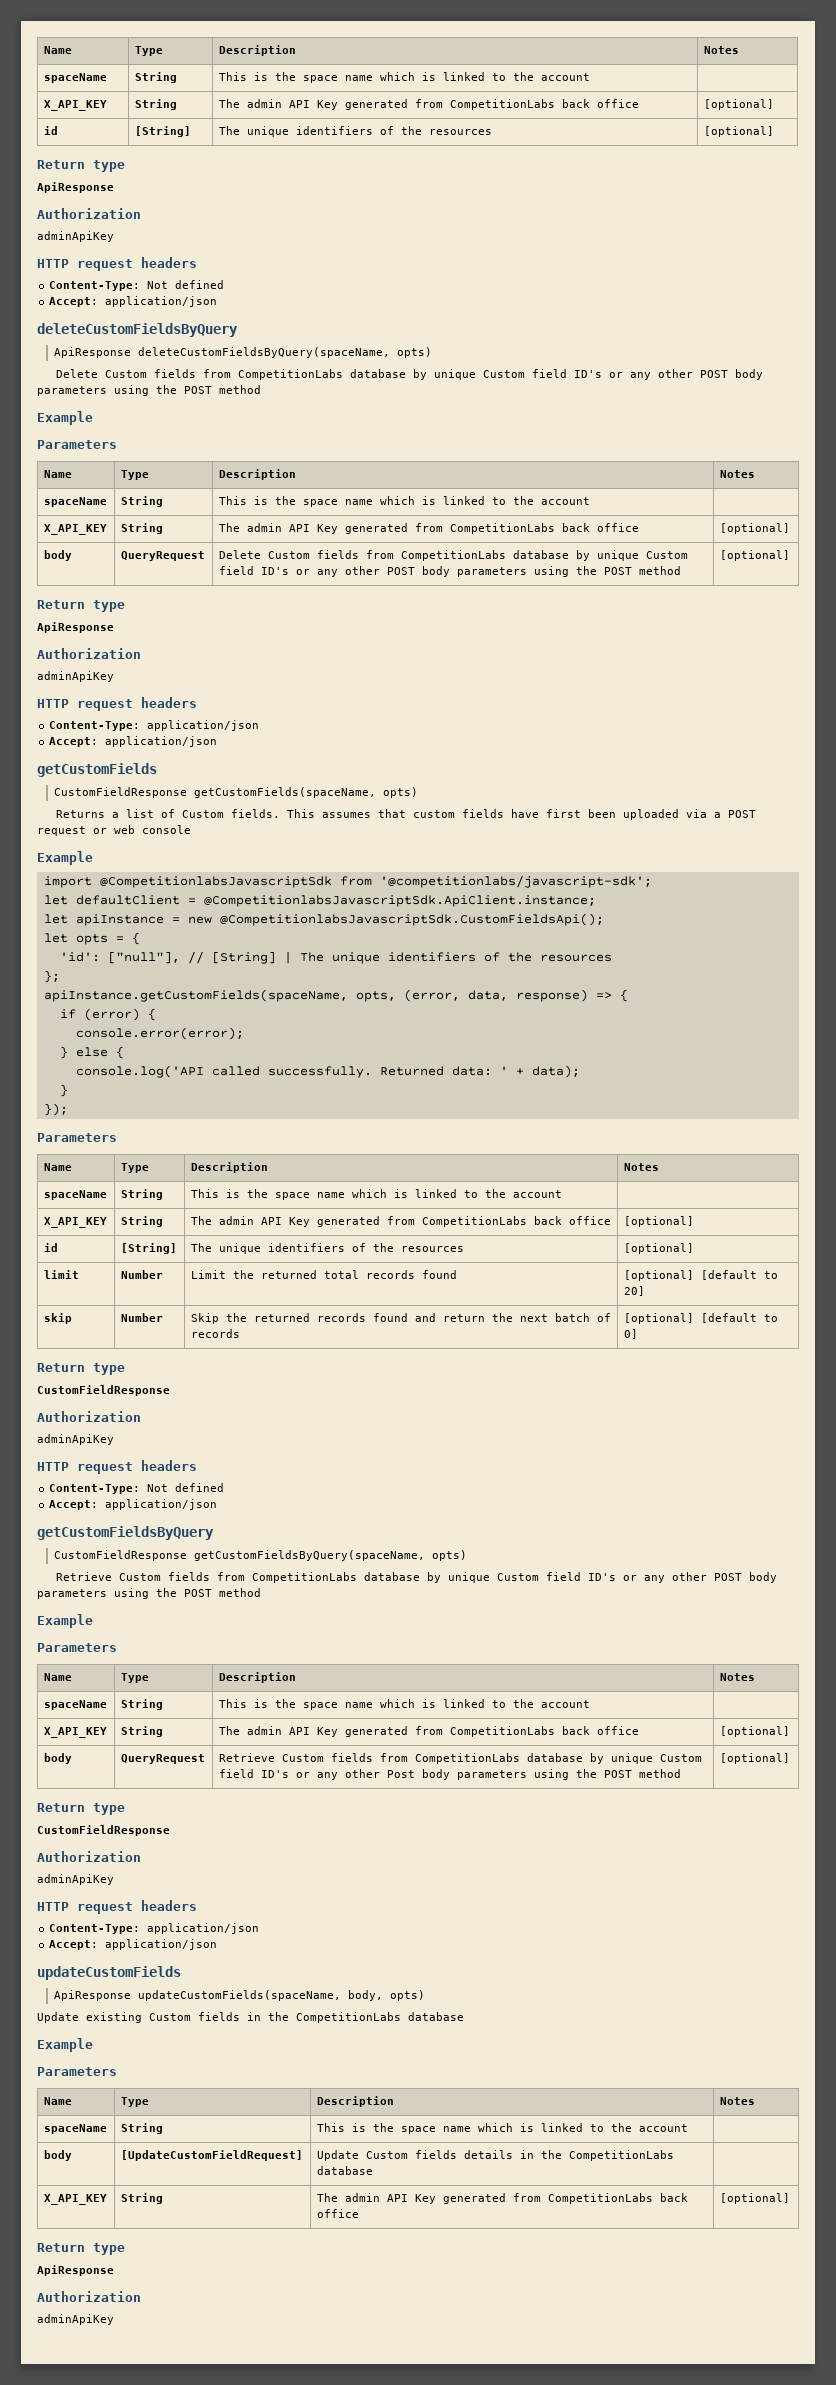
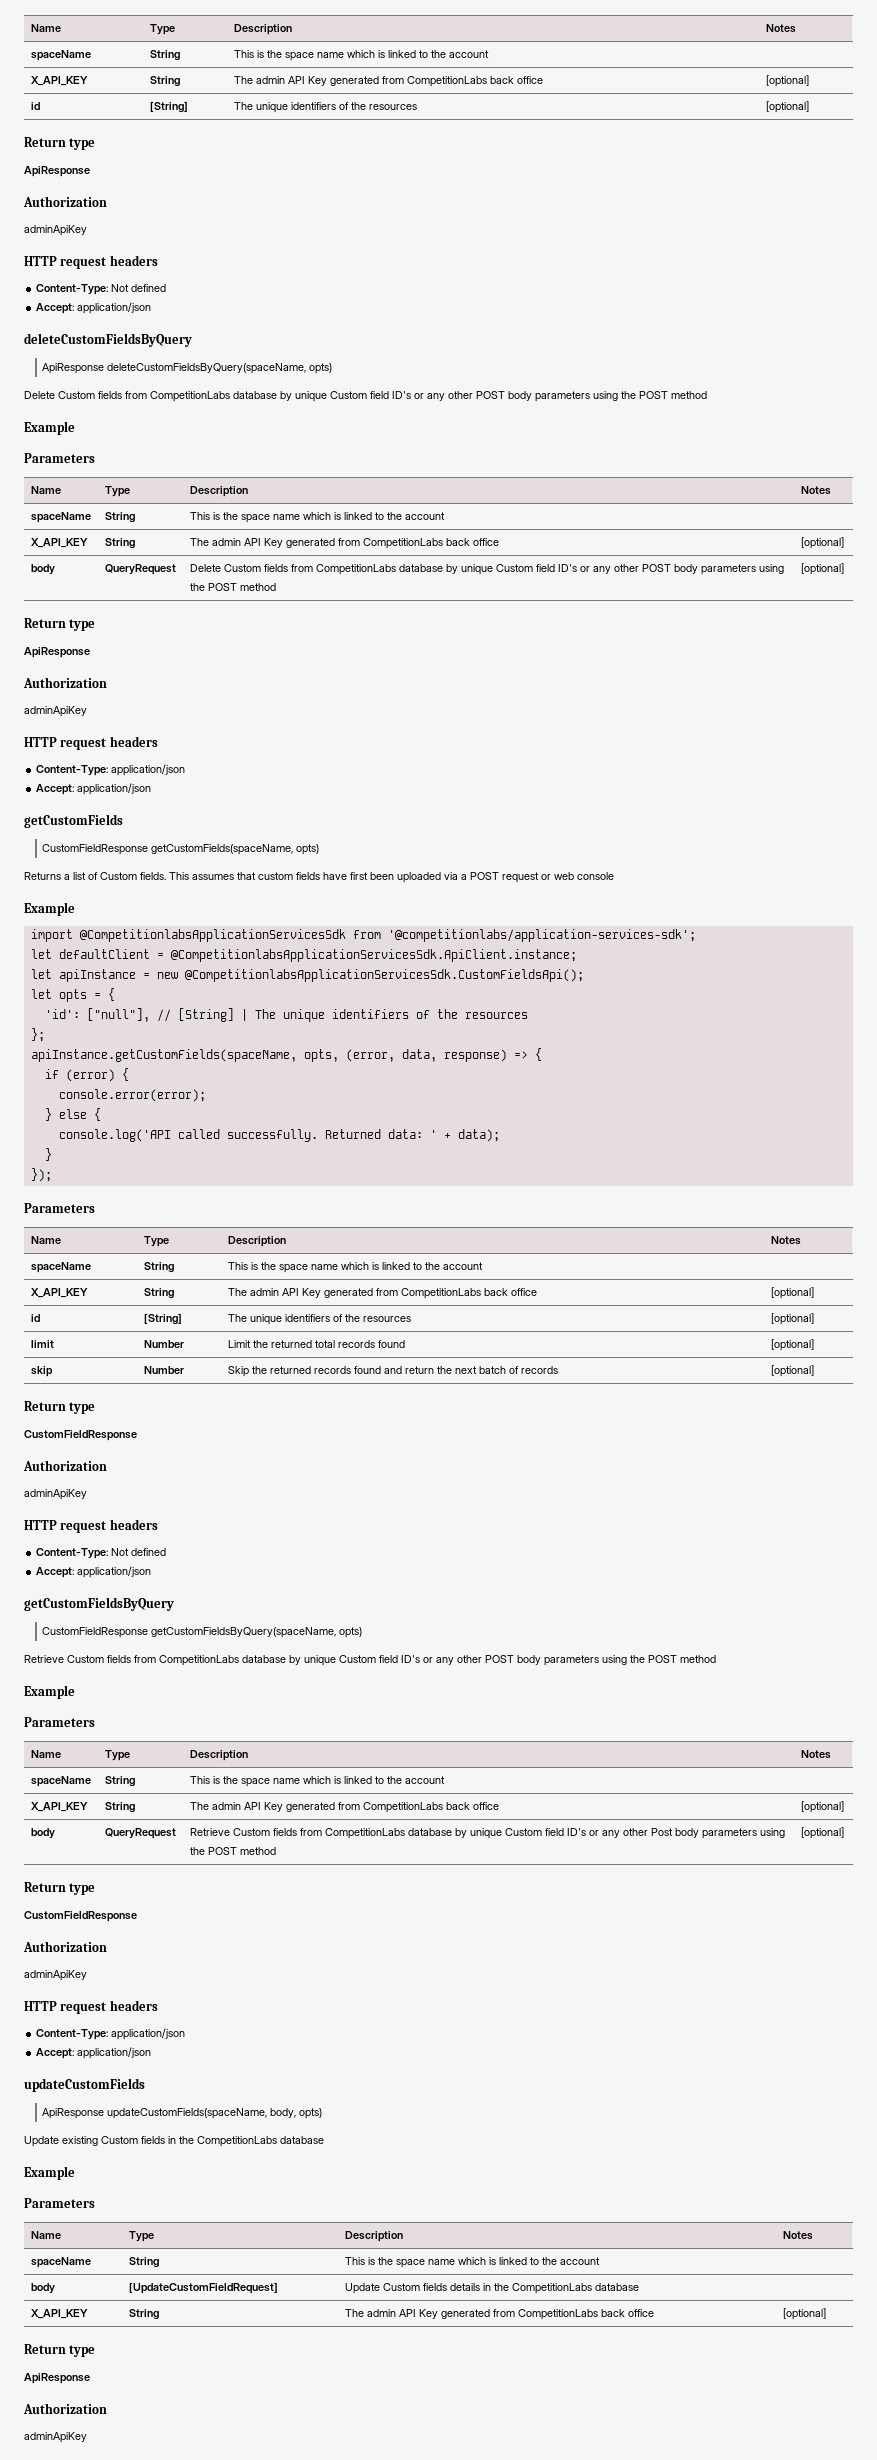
- import @CompetitionlabsJavascriptSdk from '@competitionlabs/javascript-sdk';
+ import @CompetitionlabsApplicationServicesSdk from '@competitionlabs/application-services-sdk';
- let defaultClient = @CompetitionlabsJavascriptSdk.ApiClient.instance;
+ let defaultClient = @CompetitionlabsApplicationServicesSdk.ApiClient.instance;
- let apiInstance = new @CompetitionlabsJavascriptSdk.CustomFieldsApi();
+ let apiInstance = new @CompetitionlabsApplicationServicesSdk.CustomFieldsApi();
- limit | Number | Limit the returned total records found | [optional] [default to 20]
+ limit | Number | Limit the returned total records found | [optional]
- skip | Number | Skip the returned records found and return the next batch of records | [optional] [default to 0]
+ skip | Number | Skip the returned records found and return the next batch of records | [optional]

